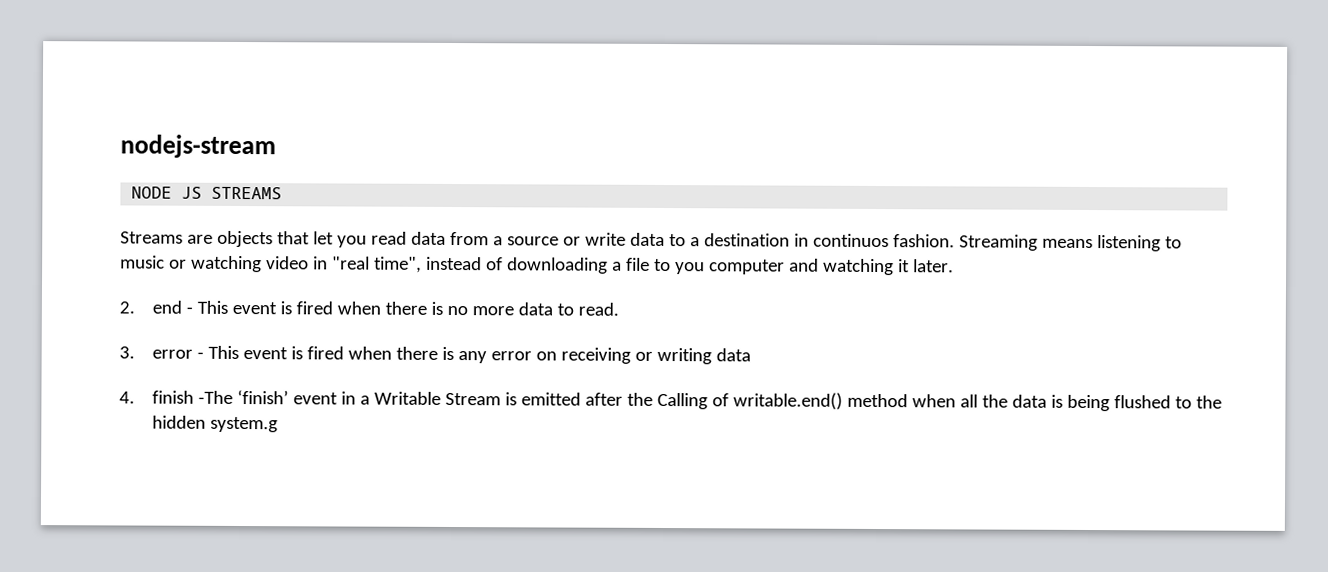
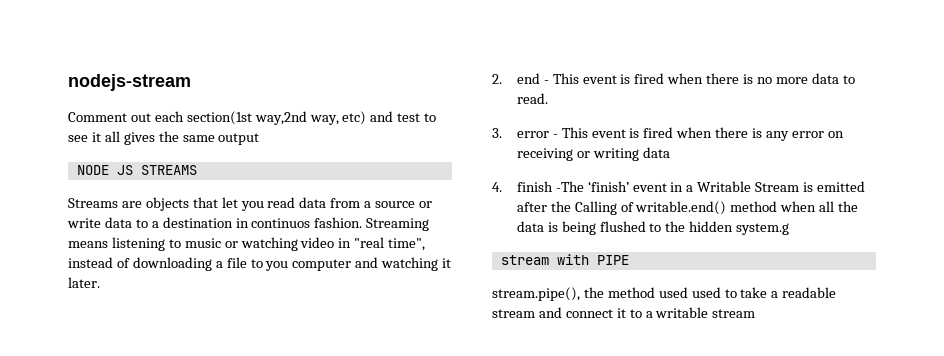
+ Comment out each section(1st way,2nd way, etc) and test to see it all gives the same output
+ stream with PIPE
+ stream.pipe(), the method used used to take a readable stream and connect it to a writable stream

